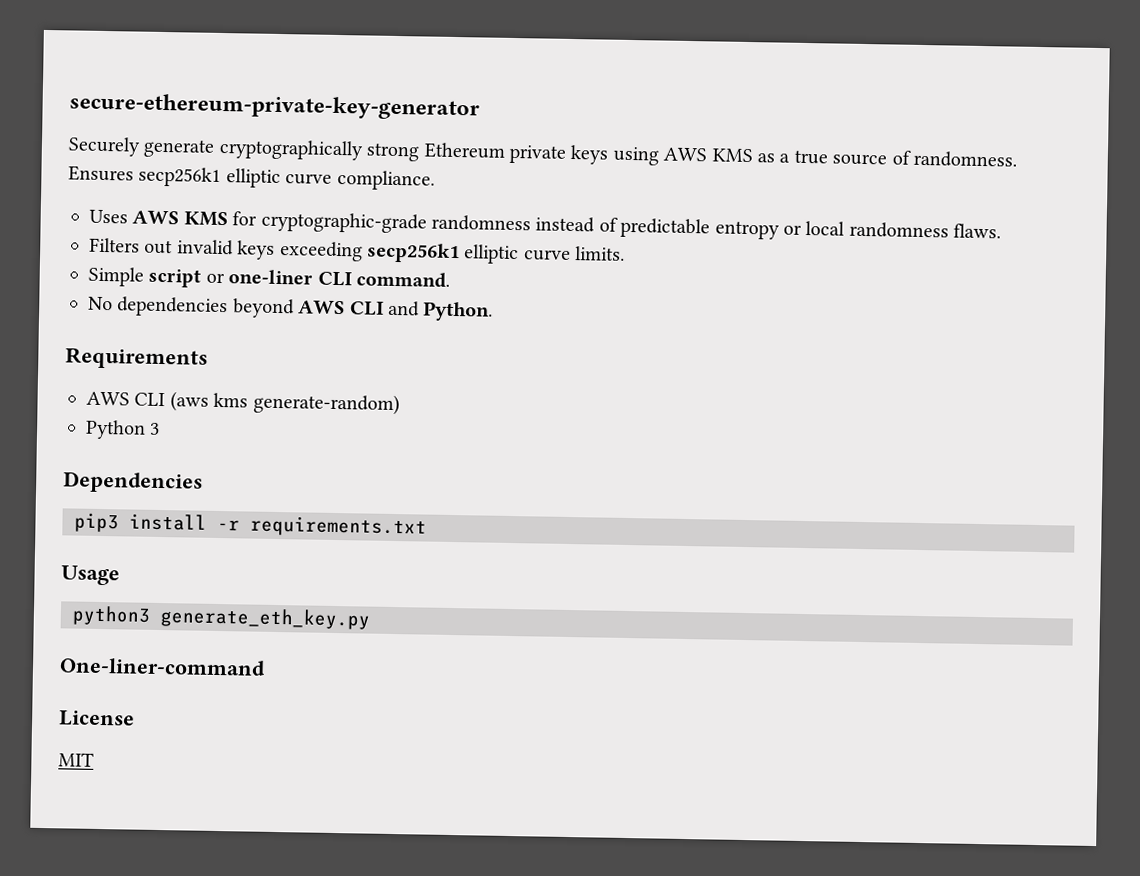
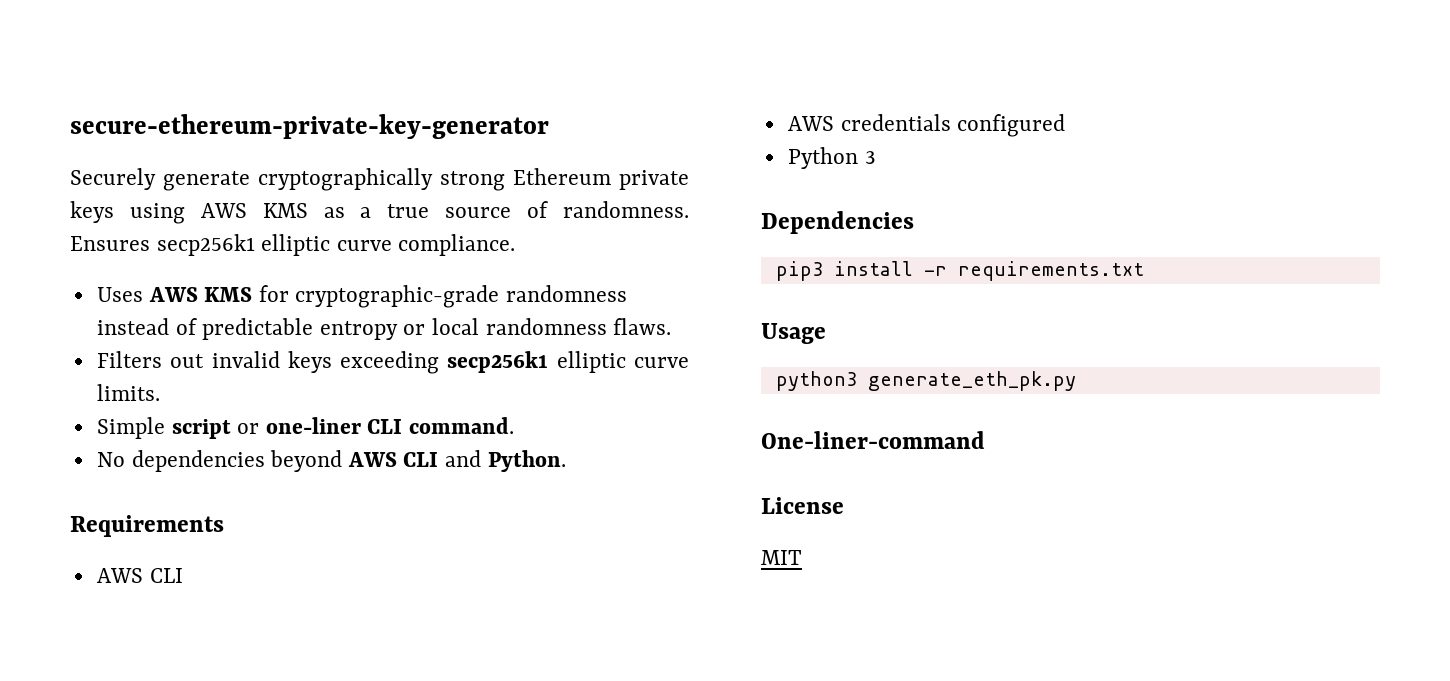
  Requirements
- AWS CLI (aws kms generate-random)
+ AWS CLI
+ AWS credentials configured
- python3 generate_eth_key.py
+ python3 generate_eth_pk.py

